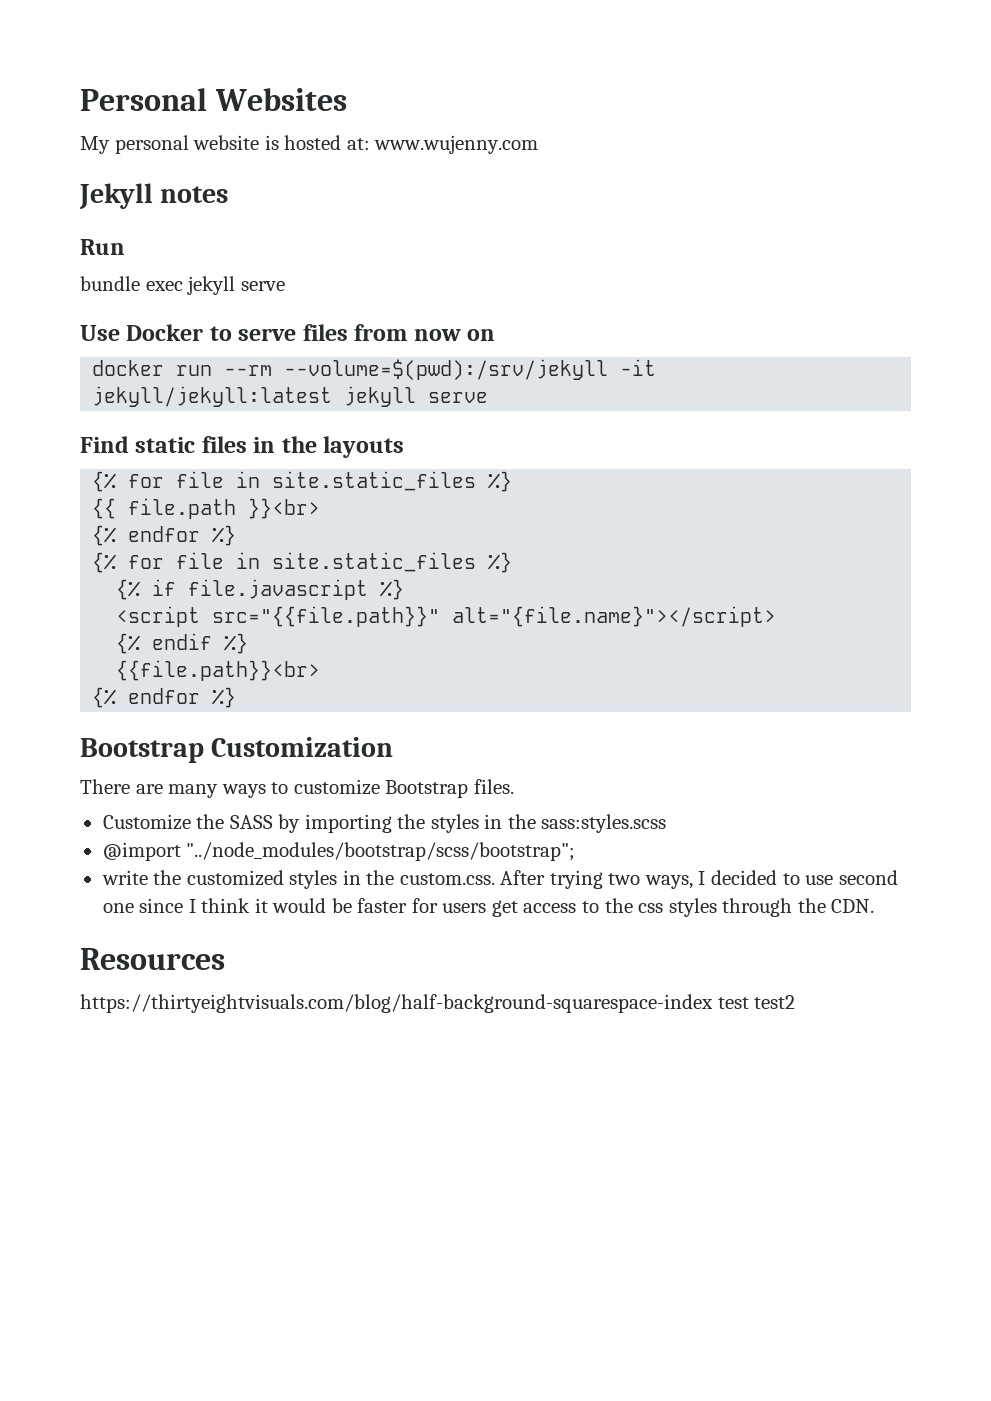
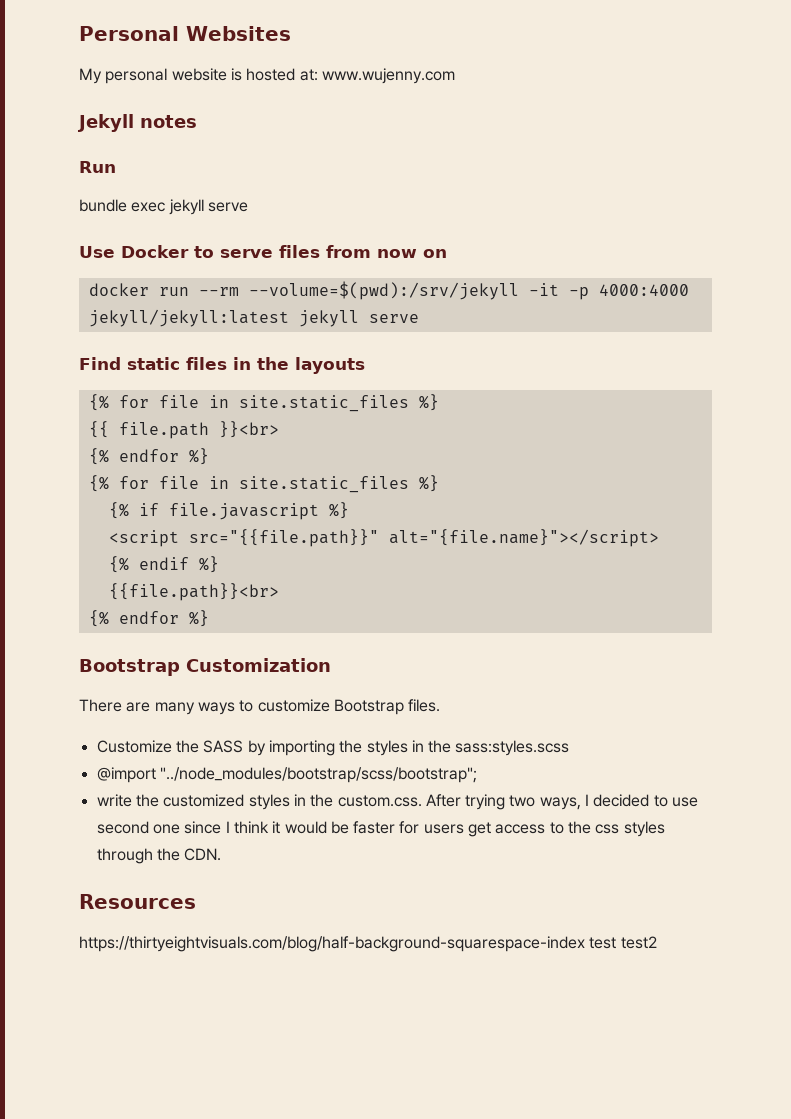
- docker run --rm --volume=$(pwd):/srv/jekyll -it jekyll/jekyll:latest jekyll serve
+ docker run --rm --volume=$(pwd):/srv/jekyll -it -p 4000:4000 jekyll/jekyll:latest jekyll serve

